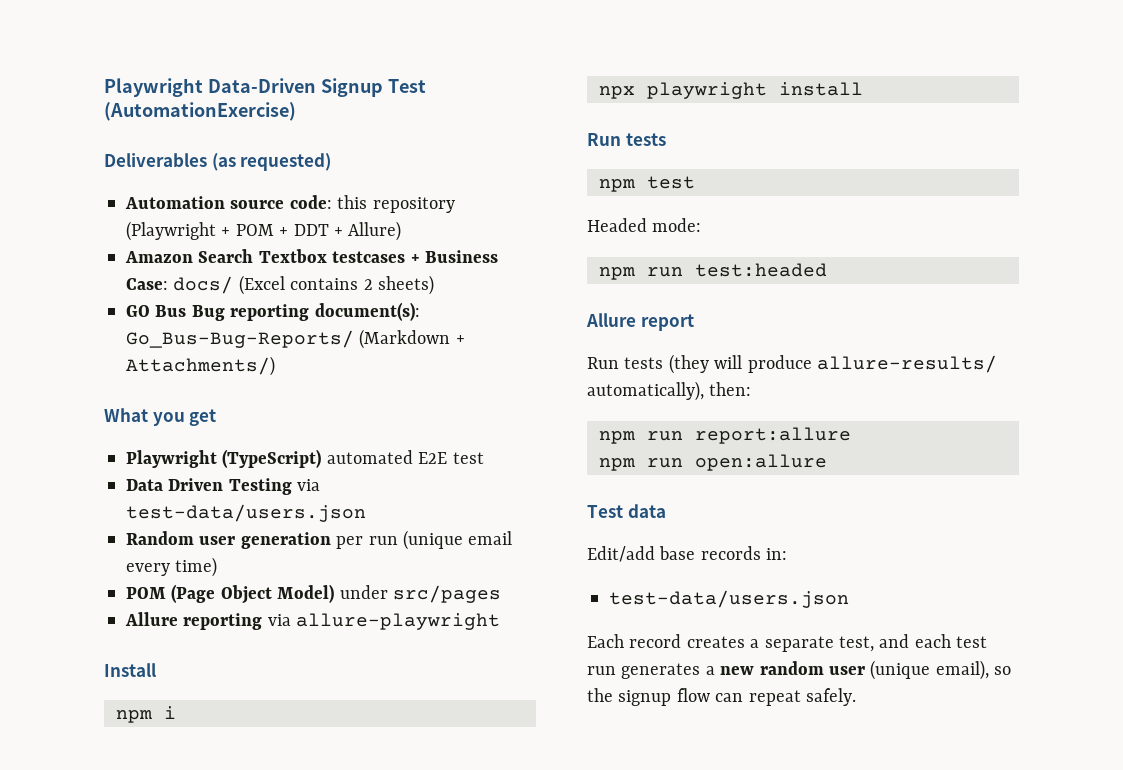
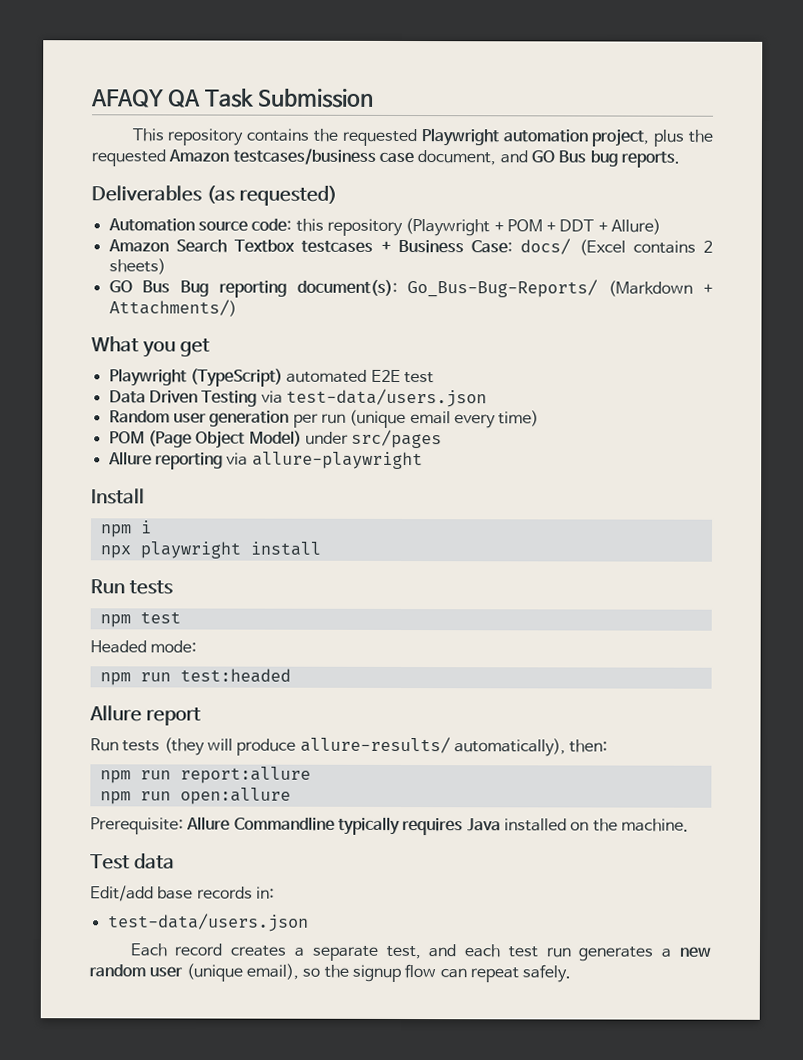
- Playwright Data-Driven Signup Test (AutomationExercise)
+ AFAQY QA Task Submission
+ This repository contains the requested Playwright automation project, plus the requested Amazon testcases/business case document, and GO Bus bug reports.
+ Prerequisite: Allure Commandline typically requires Java installed on the machine.

